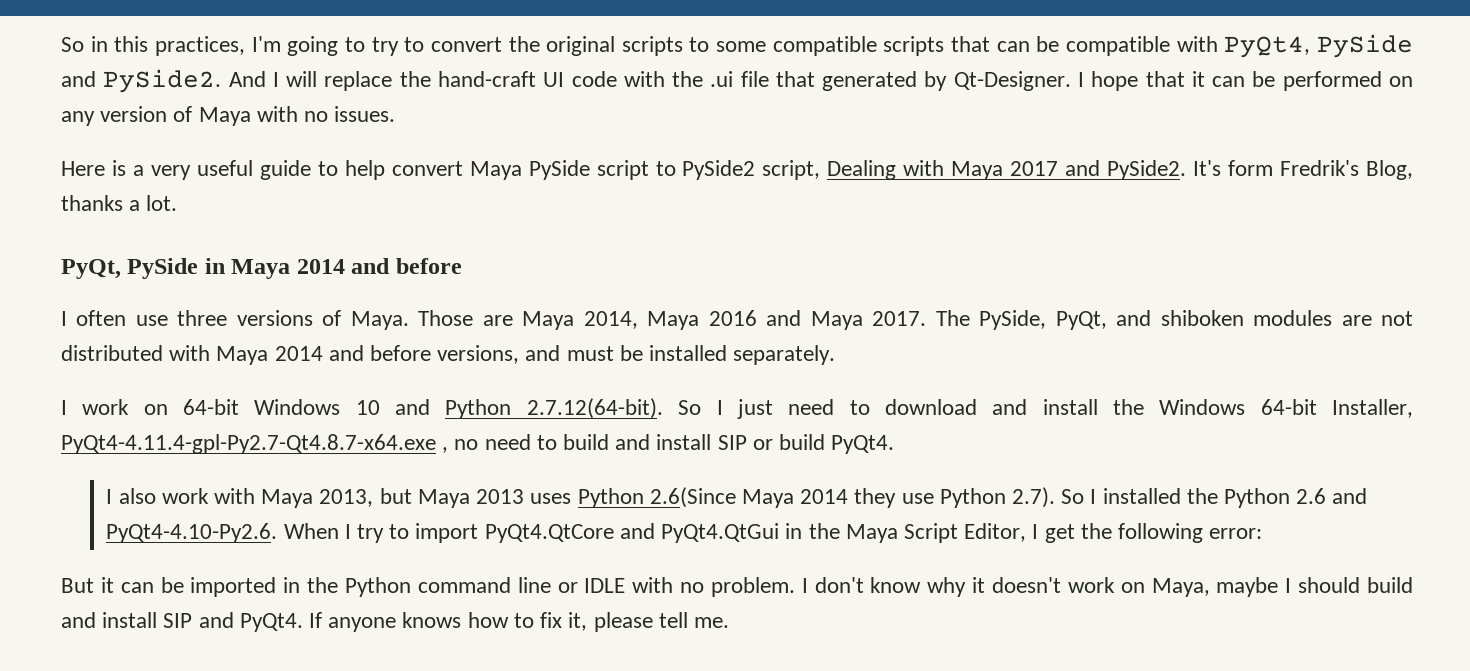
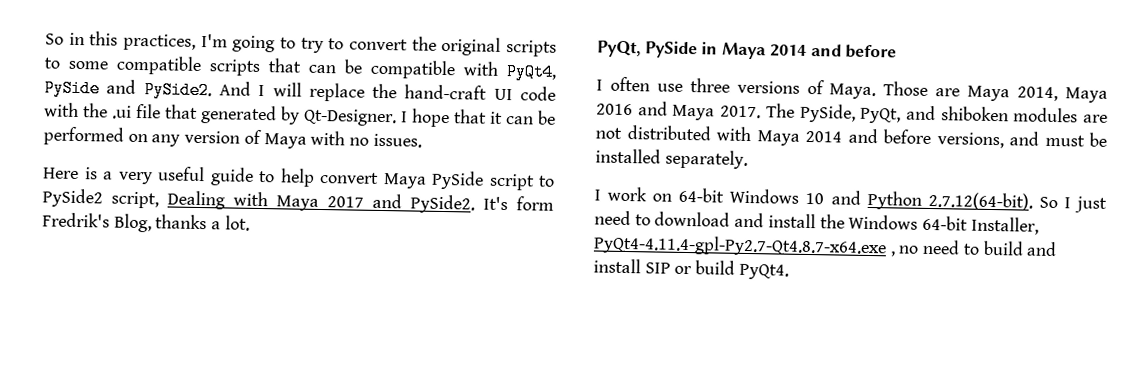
- I also work with Maya 2013, but Maya 2013 uses Python 2.6(Since Maya 2014 they use Python 2.7). So I installed the Python 2.6 and PyQt4-4.10-Py2.6. When I try to import PyQt4.QtCore and PyQt4.QtGui in the Maya Script Editor, I get the following error:
- But it can be imported in the Python command line or IDLE with no problem. I don't know why it doesn't work on Maya, maybe I should build and install SIP and PyQt4. If anyone knows how to fix it, please tell me.

